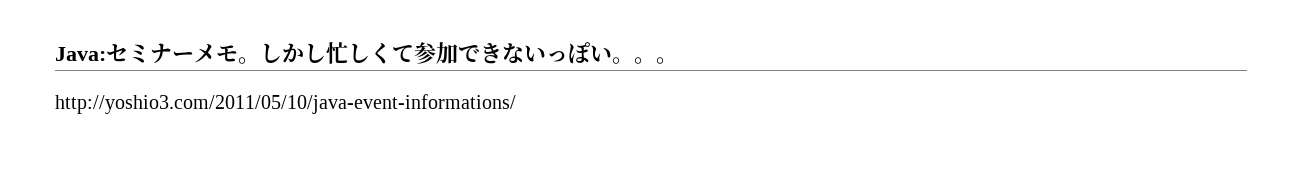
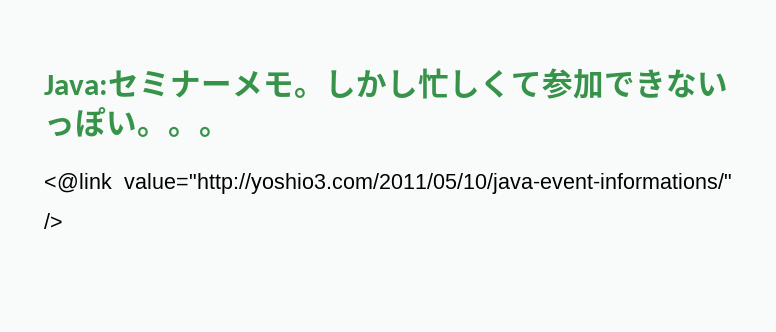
- http://yoshio3.com/2011/05/10/java-event-informations/
+ <@link value="http://yoshio3.com/2011/05/10/java-event-informations/" />

